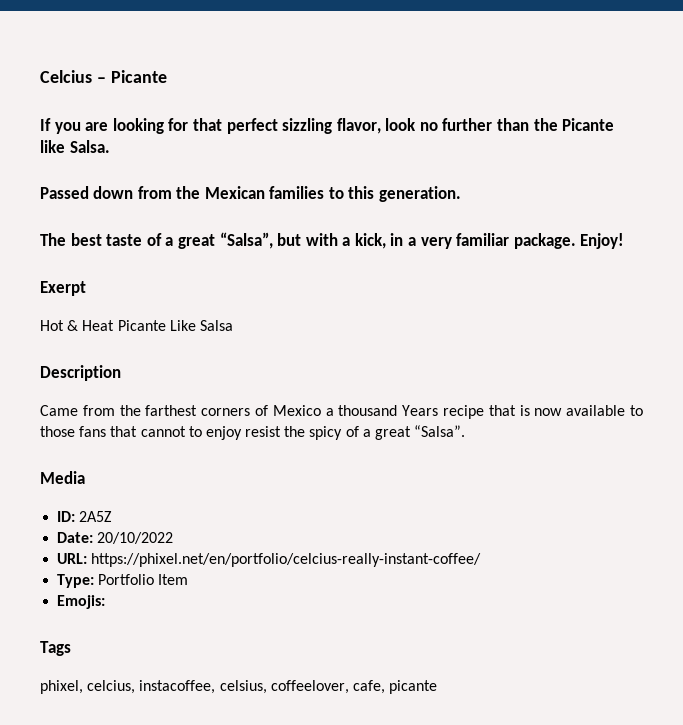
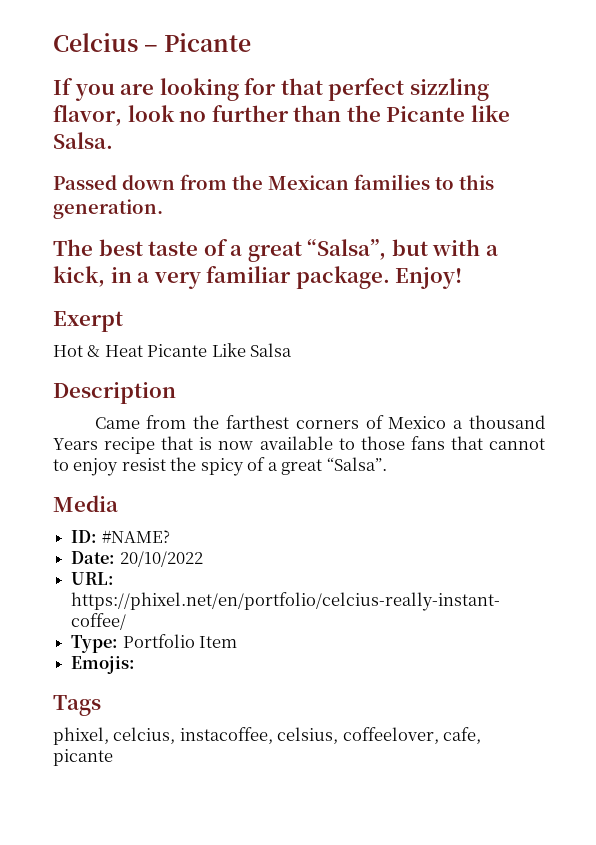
- ID: 2A5Z
+ ID: #NAME?

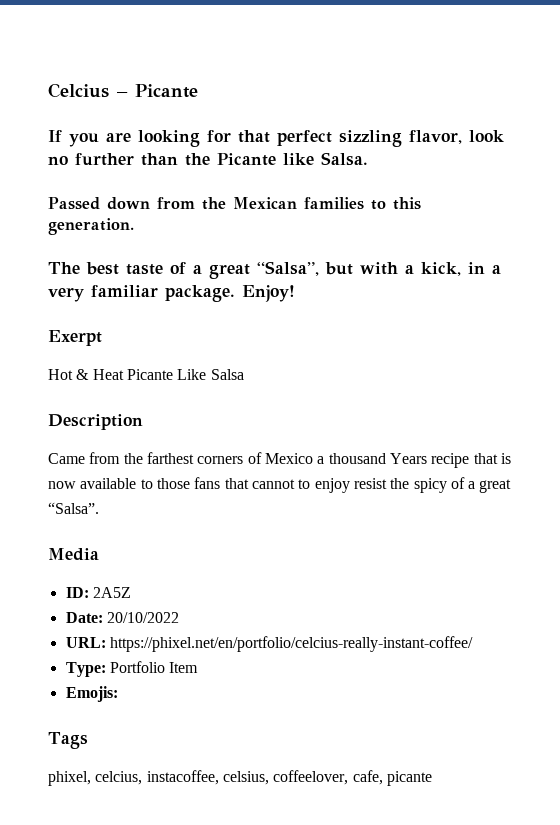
- ID: #NAME?
+ ID: 2A5Z

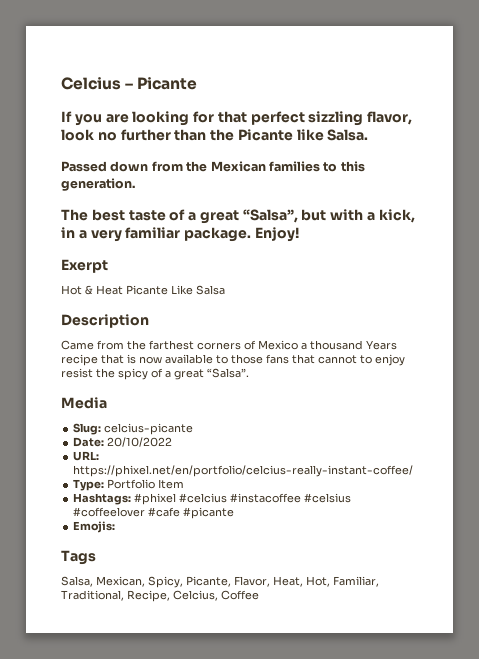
- ID: 2A5Z
+ Slug: celcius-picante
+ Hashtags: #phixel #celcius #instacoffee #celsius #coffeelover #cafe #picante
  Emojis:
  Tags
- phixel, celcius, instacoffee, celsius, coffeelover, cafe, picante
+ Salsa, Mexican, Spicy, Picante, Flavor, Heat, Hot, Familiar, Traditional, Recipe, Celcius, Coffee

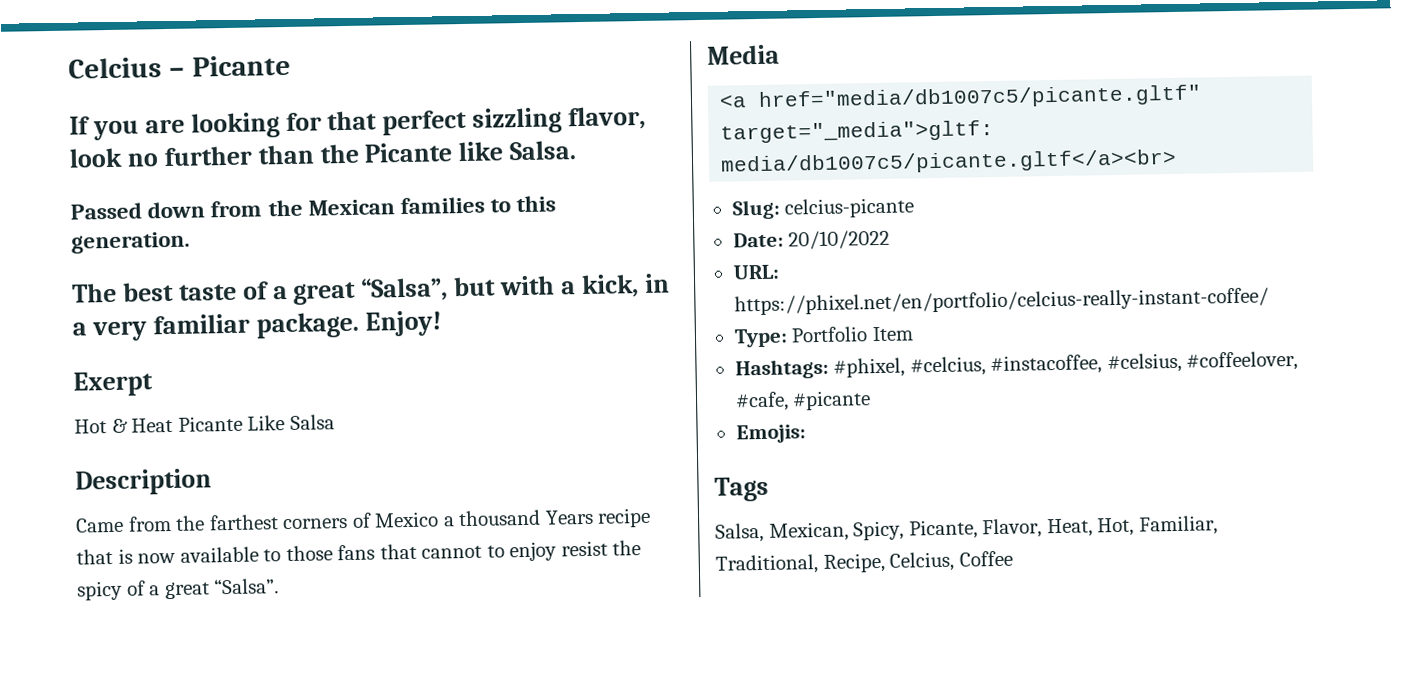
+ <a href="media/db1007c5/picante.gltf" target="_media">gltf: media/db1007c5/picante.gltf</a><br>
- Hashtags: #phixel #celcius #instacoffee #celsius #coffeelover #cafe #picante
+ Hashtags: #phixel, #celcius, #instacoffee, #celsius, #coffeelover, #cafe, #picante

